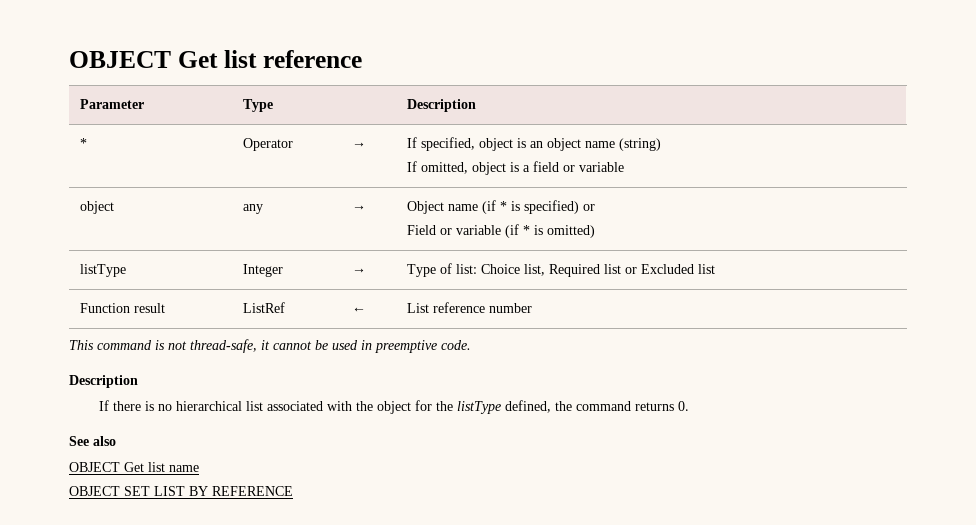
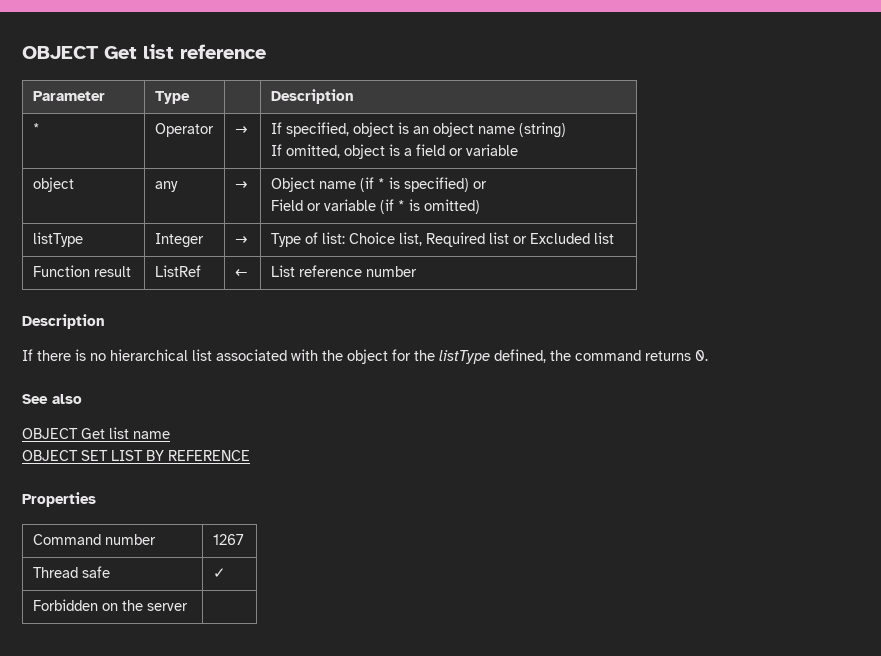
- This command is not thread-safe, it cannot be used in preemptive code.
+ Properties
+ Command number | 1267
+ Thread safe | ✓
+ Forbidden on the server |

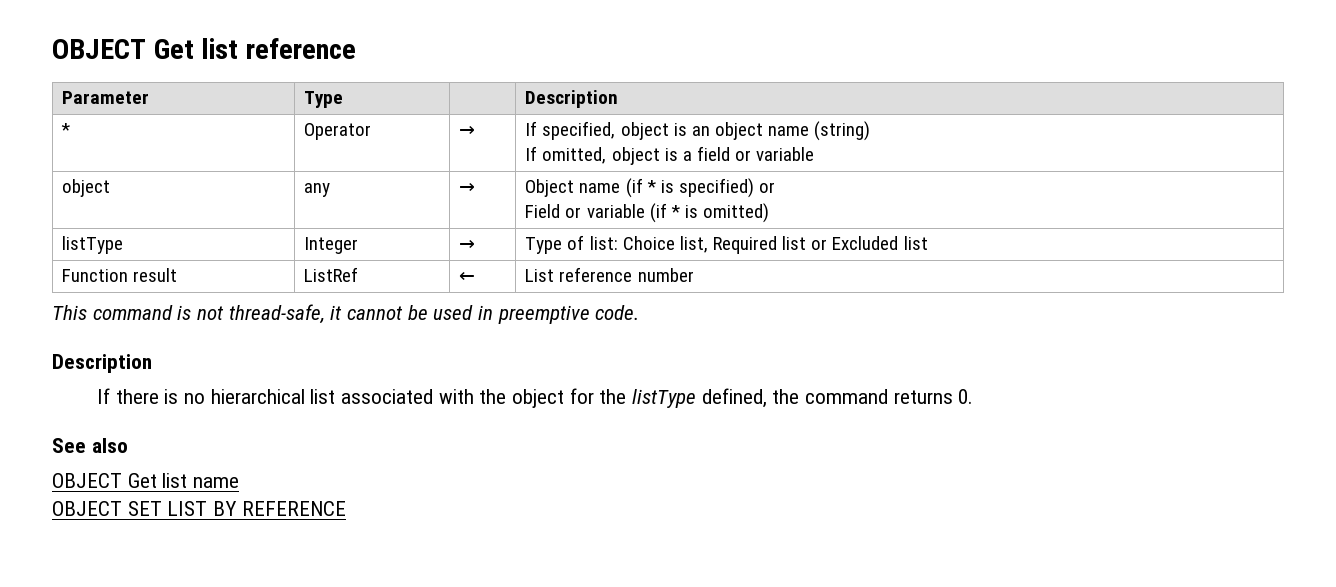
+ This command is not thread-safe, it cannot be used in preemptive code.
- Properties
- Command number | 1267
- Thread safe | ✓
- Forbidden on the server |

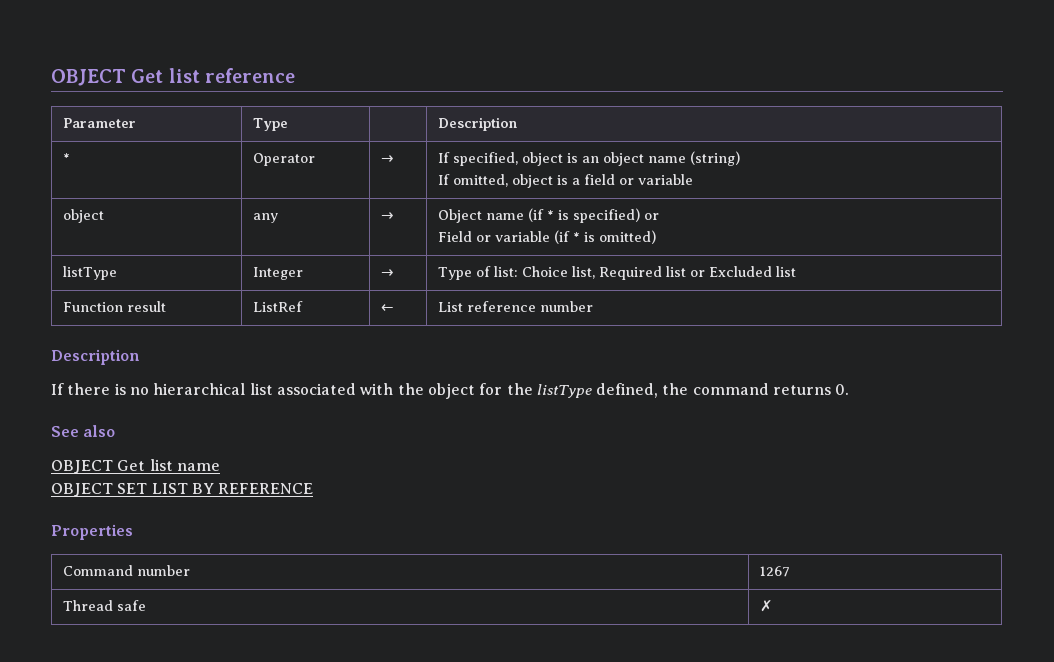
- This command is not thread-safe, it cannot be used in preemptive code.
+ Properties
+ Command number | 1267
+ Thread safe | ✗

